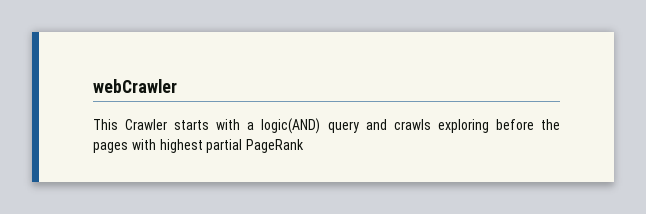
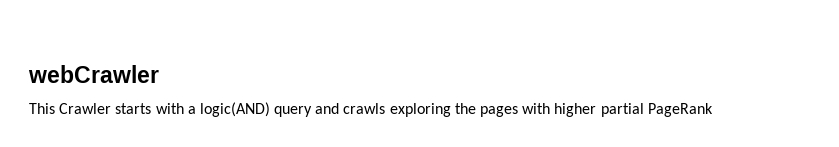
- This Crawler starts with a logic(AND) query and crawls exploring before the pages with highest partial PageRank
+ This Crawler starts with a logic(AND) query and crawls exploring the pages with higher partial PageRank

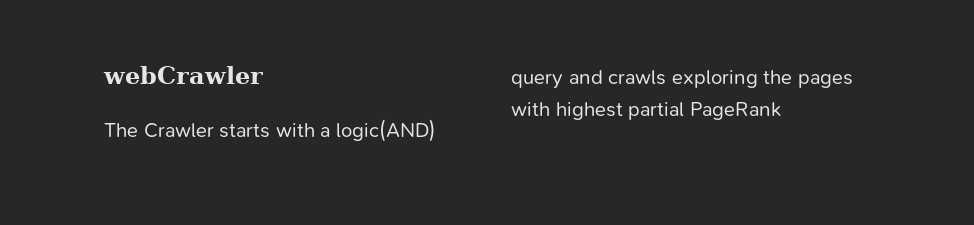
- This Crawler starts with a logic(AND) query and crawls exploring the pages with higher partial PageRank
+ The Crawler starts with a logic(AND) query and crawls exploring the pages with highest partial PageRank

